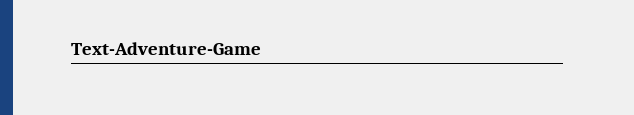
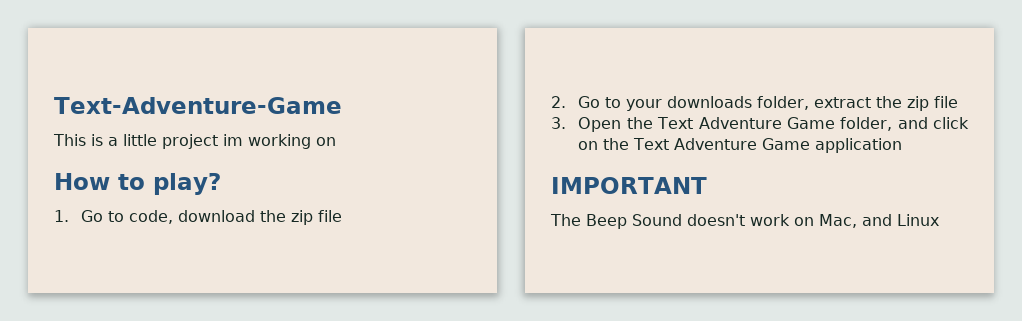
+ This is a little project im working on
+ How to play?
+ 1. Go to code, download the zip file
+ 2. Go to your downloads folder, extract the zip file
+ 3. Open the Text Adventure Game folder, and click on the Text Adventure Game application
+ IMPORTANT
+ The Beep Sound doesn't work on Mac, and Linux

